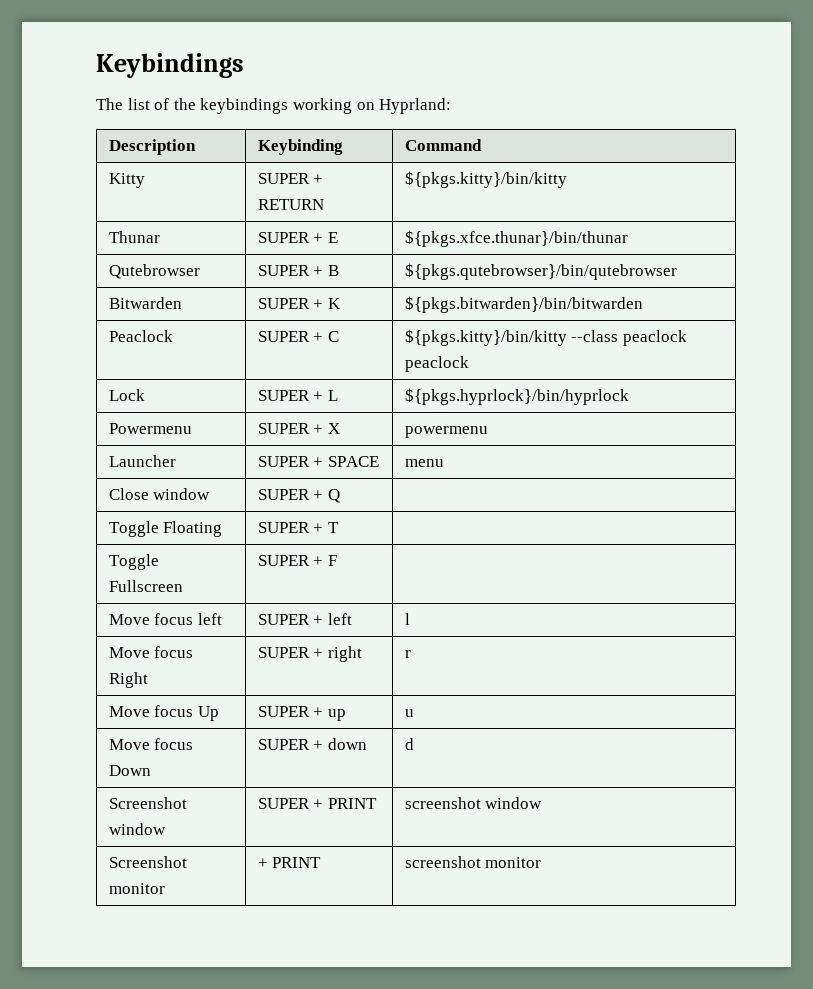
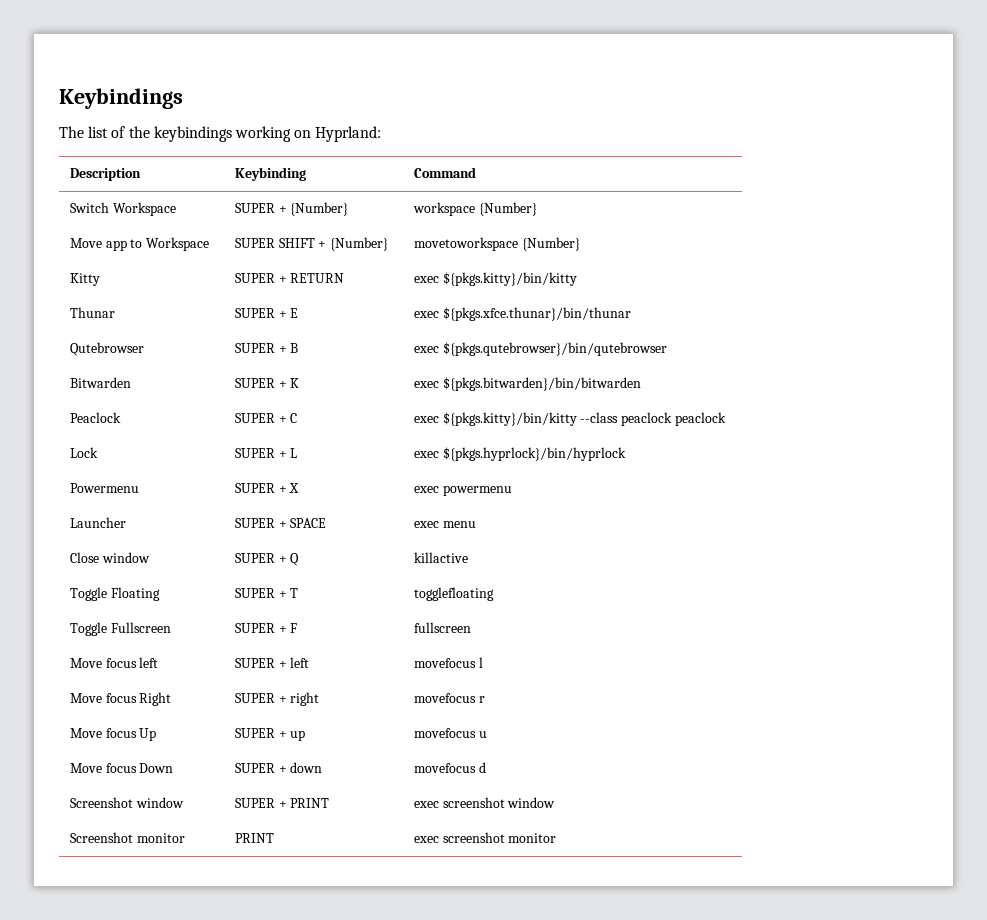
+ Switch Workspace | SUPER + {Number} | workspace {Number}
+ Move app to Workspace | SUPER SHIFT + {Number} | movetoworkspace {Number}
- Kitty | SUPER + RETURN | ${pkgs.kitty}/bin/kitty
+ Kitty | SUPER + RETURN | exec ${pkgs.kitty}/bin/kitty
- Thunar | SUPER + E | ${pkgs.xfce.thunar}/bin/thunar
+ Thunar | SUPER + E | exec ${pkgs.xfce.thunar}/bin/thunar
- Qutebrowser | SUPER + B | ${pkgs.qutebrowser}/bin/qutebrowser
+ Qutebrowser | SUPER + B | exec ${pkgs.qutebrowser}/bin/qutebrowser
- Bitwarden | SUPER + K | ${pkgs.bitwarden}/bin/bitwarden
+ Bitwarden | SUPER + K | exec ${pkgs.bitwarden}/bin/bitwarden
- Peaclock | SUPER + C | ${pkgs.kitty}/bin/kitty --class peaclock peaclock
+ Peaclock | SUPER + C | exec ${pkgs.kitty}/bin/kitty --class peaclock peaclock
- Lock | SUPER + L | ${pkgs.hyprlock}/bin/hyprlock
+ Lock | SUPER + L | exec ${pkgs.hyprlock}/bin/hyprlock
- Powermenu | SUPER + X | powermenu
+ Powermenu | SUPER + X | exec powermenu
- Launcher | SUPER + SPACE | menu
+ Launcher | SUPER + SPACE | exec menu
- Close window | SUPER + Q |
+ Close window | SUPER + Q | killactive
- Toggle Floating | SUPER + T |
+ Toggle Floating | SUPER + T | togglefloating
- Toggle Fullscreen | SUPER + F |
+ Toggle Fullscreen | SUPER + F | fullscreen
- Move focus left | SUPER + left | l
+ Move focus left | SUPER + left | movefocus l
- Move focus Right | SUPER + right | r
+ Move focus Right | SUPER + right | movefocus r
- Move focus Up | SUPER + up | u
+ Move focus Up | SUPER + up | movefocus u
- Move focus Down | SUPER + down | d
+ Move focus Down | SUPER + down | movefocus d
- Screenshot window | SUPER + PRINT | screenshot window
+ Screenshot window | SUPER + PRINT | exec screenshot window
- Screenshot monitor | + PRINT | screenshot monitor
+ Screenshot monitor | PRINT | exec screenshot monitor

